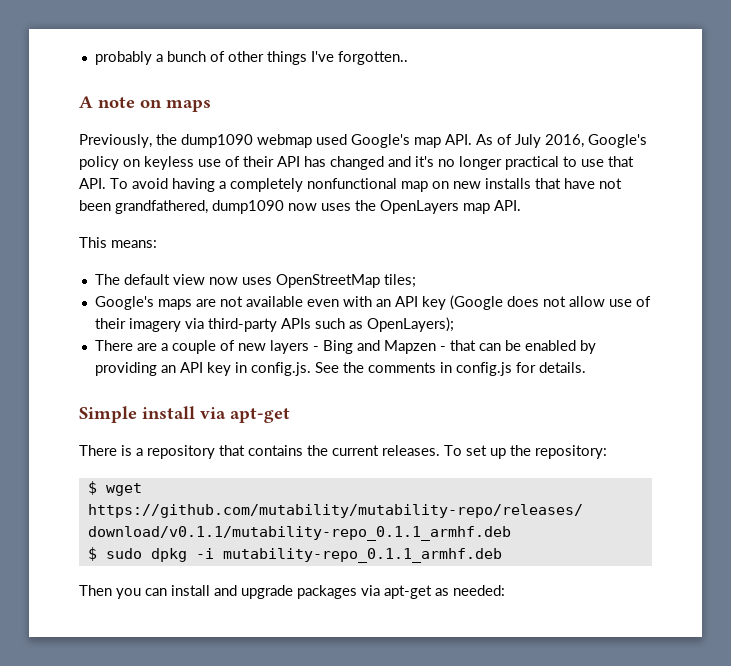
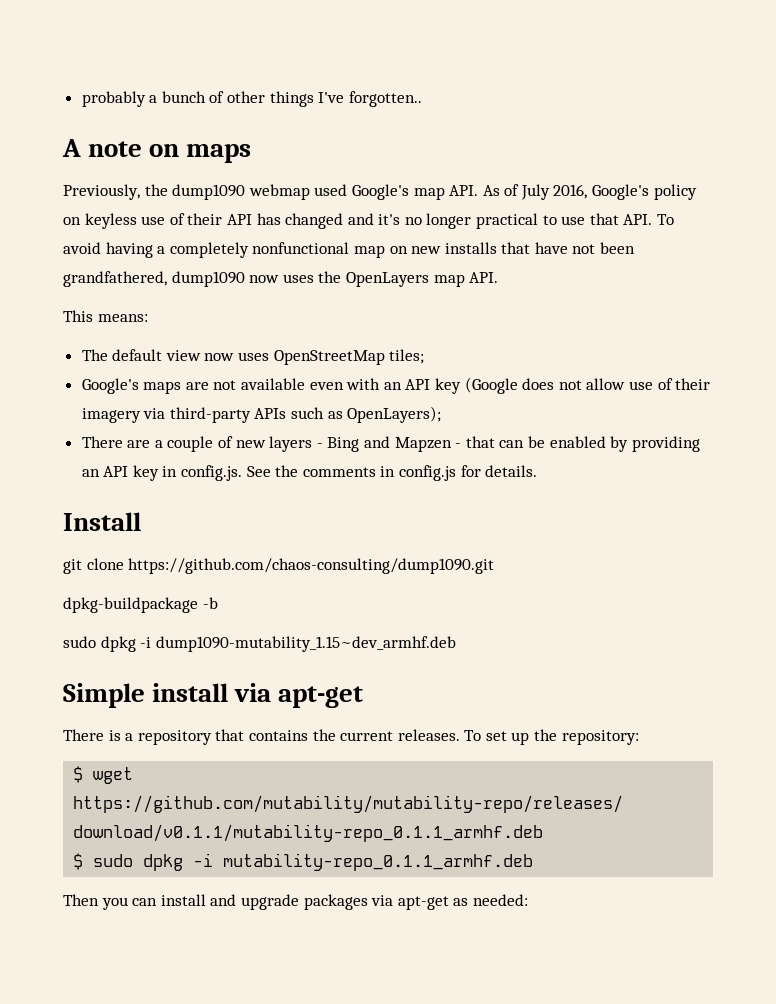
+ Install
+ git clone https://github.com/chaos-consulting/dump1090.git
+ dpkg-buildpackage -b
+ sudo dpkg -i dump1090-mutability_1.15~dev_armhf.deb

